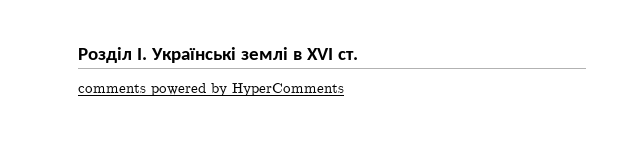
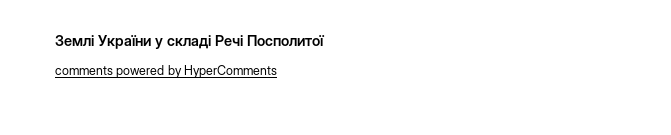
- Розділ І. Українські землі в ХVІ ст.
+ Землі України у складі Речі Посполитої

